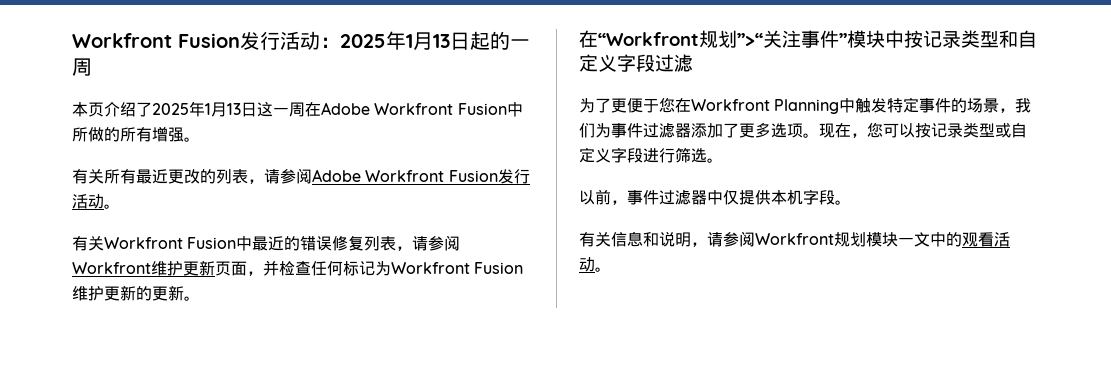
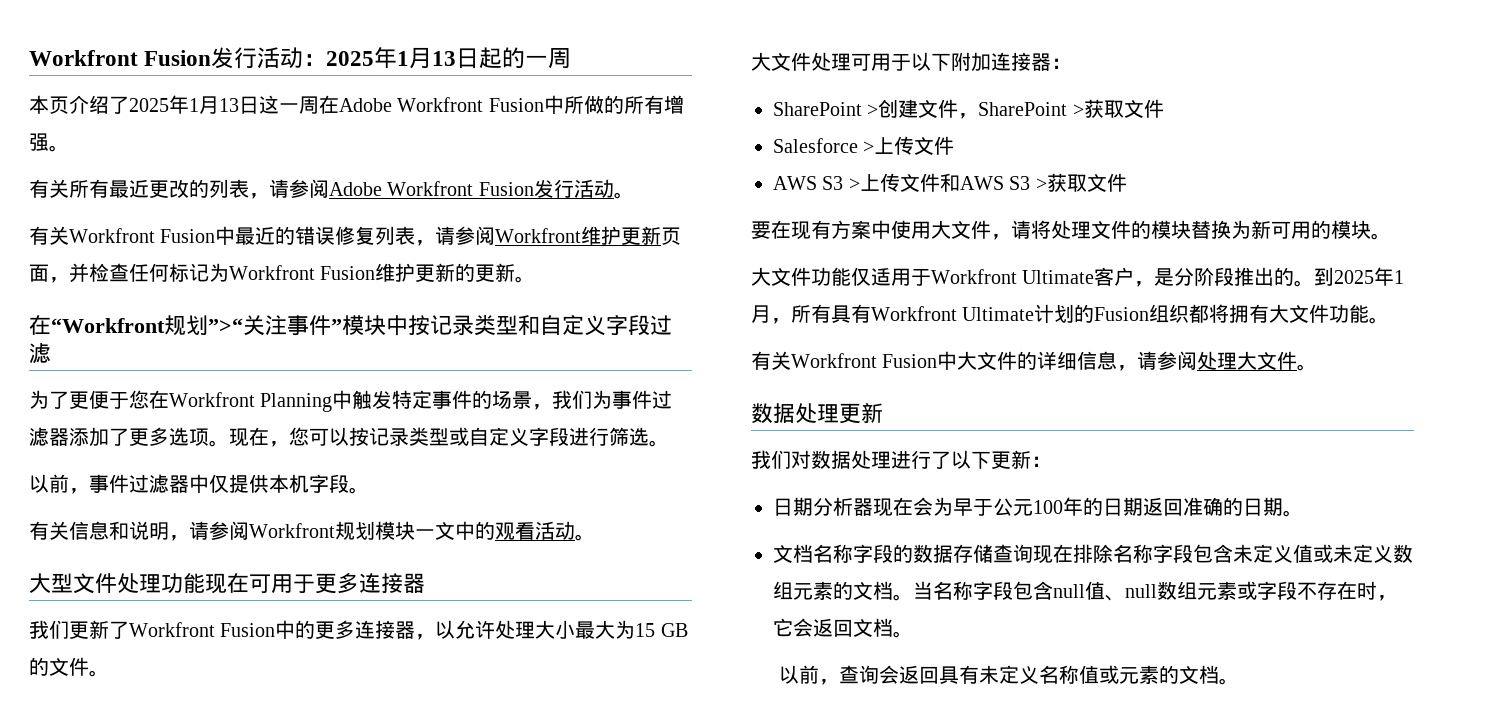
+ 大型文件处理功能现在可用于更多连接器
+ 我们更新了Workfront Fusion中的更多连接器，以允许处理大小最大为15 GB的文件。
+ 大文件处理可用于以下附加连接器：
+ SharePoint >创建文件，SharePoint >获取文件
+ Salesforce >上传文件
+ AWS S3 >上传文件和AWS S3 >获取文件
+ 要在现有方案中使用大文件，请将处理文件的模块替换为新可用的模块。
+ 大文件功能仅适用于Workfront Ultimate客户，是分阶段推出的。到2025年1月，所有具有Workfront Ultimate计划的Fusion组织都将拥有大文件功能。
+ 有关Workfront Fusion中大文件的详细信息，请参阅处理大文件。
+ 数据处理更新
+ 我们对数据处理进行了以下更新：
+ 日期分析器现在会为早于公元100年的日期返回准确的日期。
+ 文档名称字段的数据存储查询现在排除名称字段包含未定义值或未定义数组元素的文档。当名称字段包含null值、null数组元素或字段不存在时，它会返回文档。
+ 以前，查询会返回具有未定义名称值或元素的文档。

